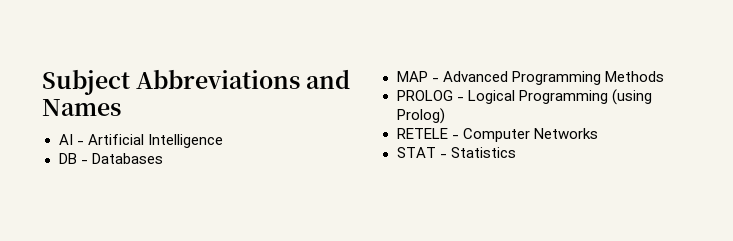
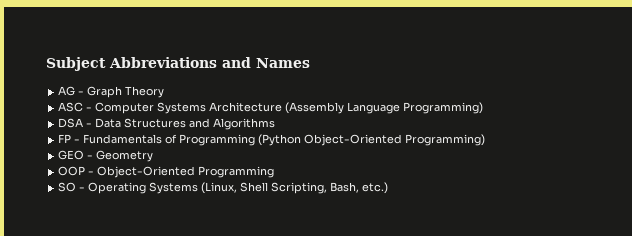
- AI - Artificial Intelligence
- DB - Databases
- MAP - Advanced Programming Methods
- PROLOG - Logical Programming (using Prolog)
- RETELE - Computer Networks
- STAT - Statistics
+ AG - Graph Theory
+ ASC - Computer Systems Architecture (Assembly Language Programming)
+ DSA - Data Structures and Algorithms
+ FP - Fundamentals of Programming (Python Object-Oriented Programming)
+ GEO - Geometry
+ OOP - Object-Oriented Programming
+ SO - Operating Systems (Linux, Shell Scripting, Bash, etc.)

